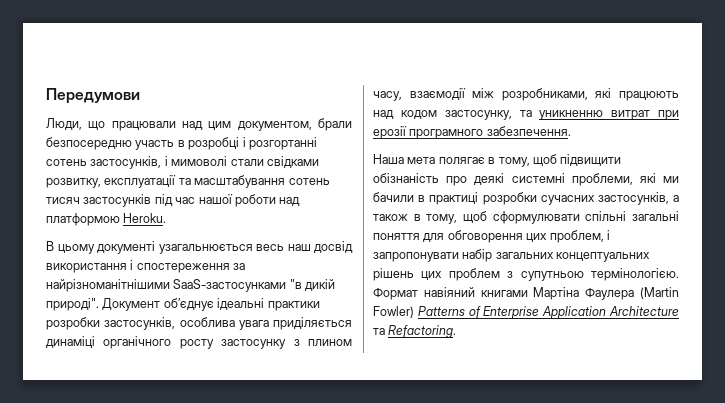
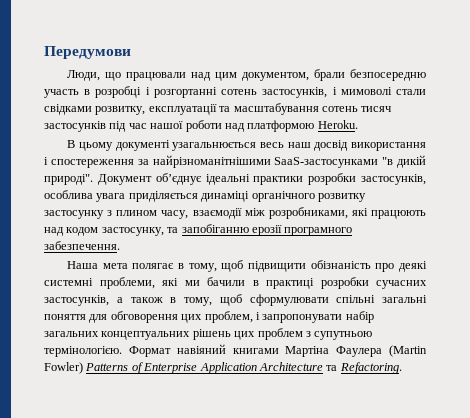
- Документ обʼєднує ідеальні практики розробки застосунків, особлива увага приділяється динаміці органічного росту застосунку з плином часу, взаємодії між розробниками, які працюють над кодом застосунку, та уникненню витрат при ерозії програмного забезпечення.
+ Документ обʼєднує ідеальні практики розробки застосунків, особлива увага приділяється динаміці органічного розвитку застосунку з плином часу, взаємодії між розробниками, які працюють над кодом застосунку, та запобіганню ерозії програмного забезпечення.

